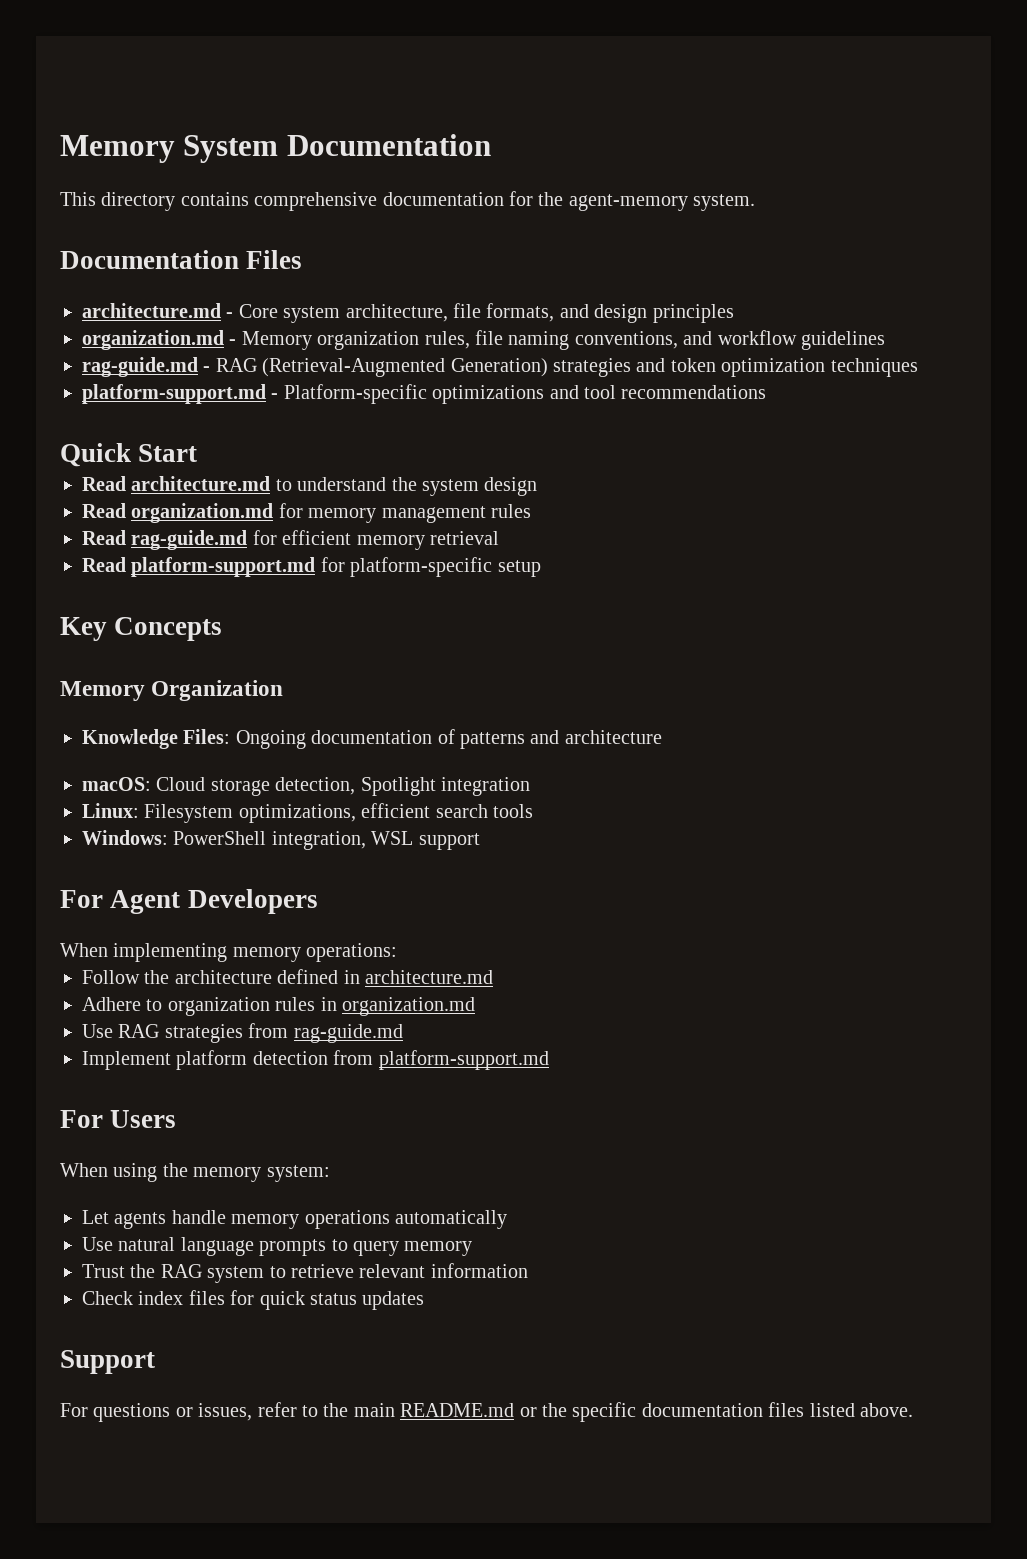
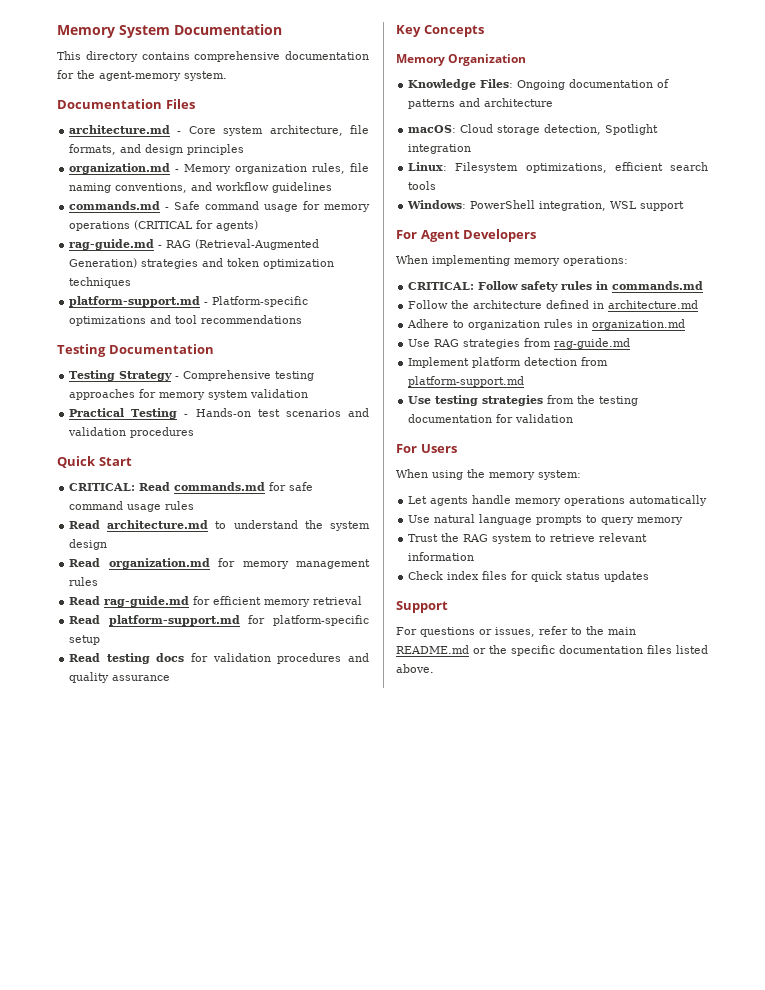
+ commands.md - Safe command usage for memory operations (CRITICAL for agents)
+ Testing Documentation
+ Testing Strategy - Comprehensive testing approaches for memory system validation
+ Practical Testing - Hands-on test scenarios and validation procedures
  Quick Start
+ CRITICAL: Read commands.md for safe command usage rules
+ Read testing docs for validation procedures and quality assurance
+ CRITICAL: Follow safety rules in commands.md
+ Use testing strategies from the testing documentation for validation

